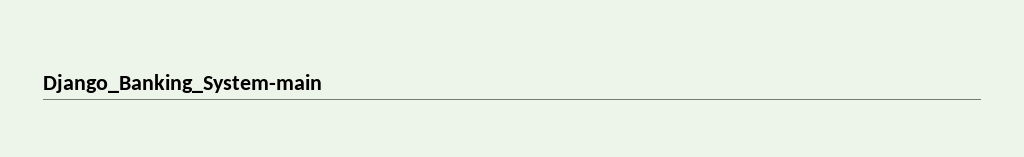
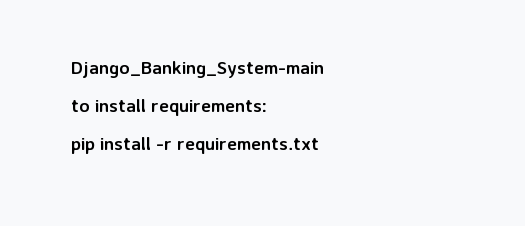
+ to install requirements:
+ pip install -r requirements.txt

